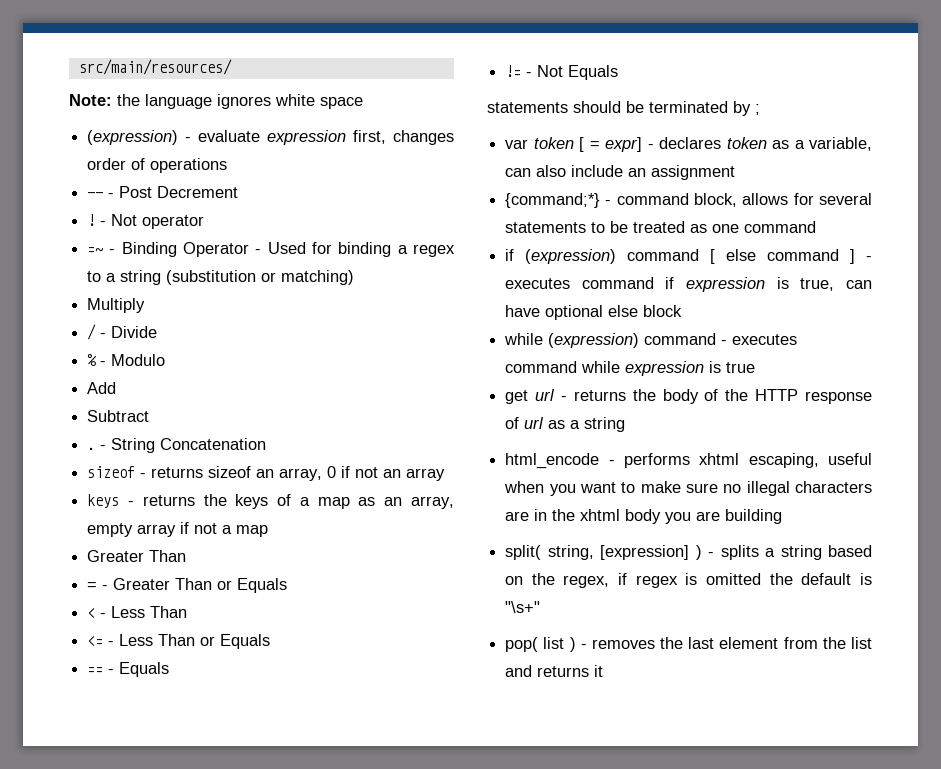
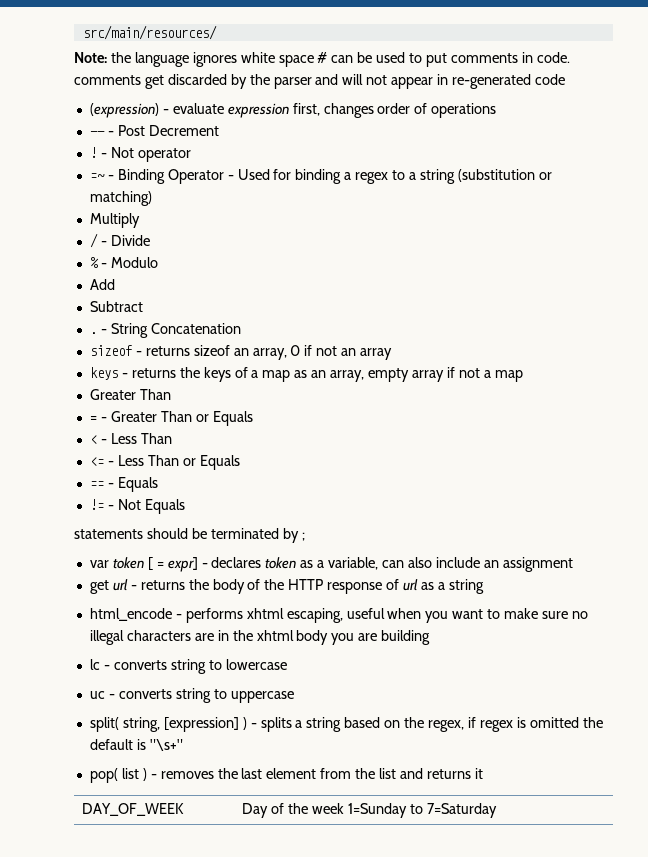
- Note: the language ignores white space
+ Note: the language ignores white space # can be used to put comments in code. comments get discarded by the parser and will not appear in re-generated code
- {command;*} - command block, allows for several statements to be treated as one command
- if (expression) command [ else command ] - executes command if expression is true, can have optional else block
- while (expression) command - executes command while expression is true
+ lc - converts string to lowercase
+ uc - converts string to uppercase
+ DAY_OF_WEEK | Day of the week 1=Sunday to 7=Saturday

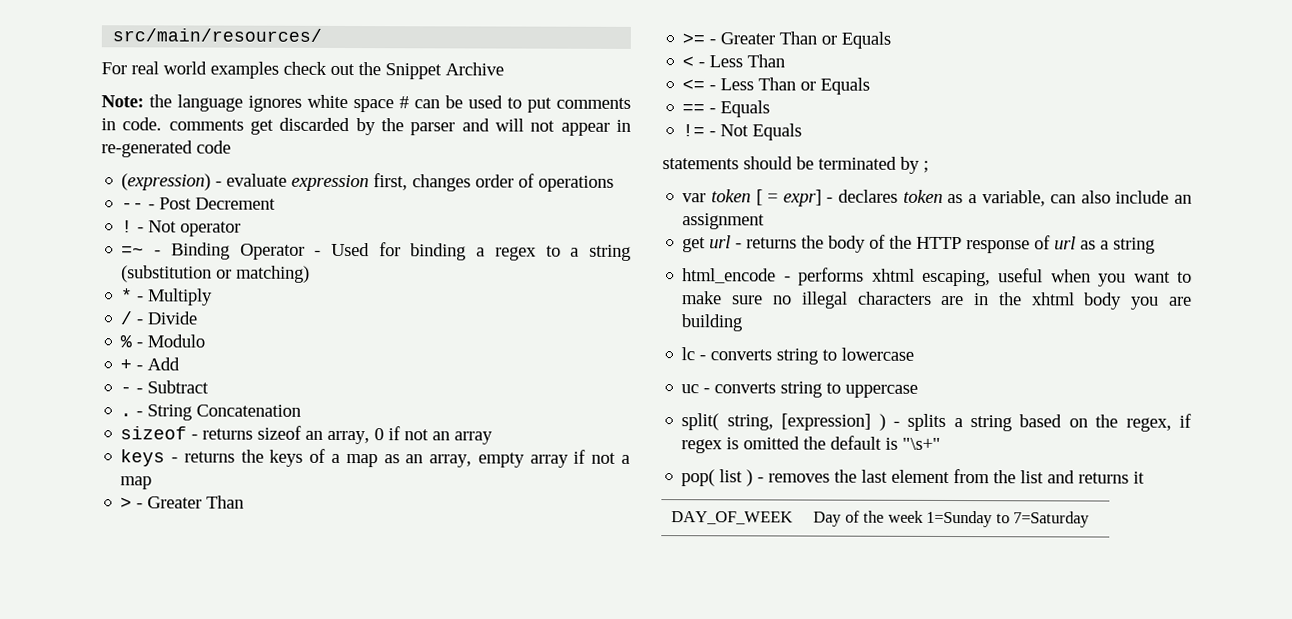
+ For real world examples check out the Snippet Archive
- Multiply
+ * - Multiply
- Add
+ + - Add
- Subtract
+ - - Subtract
  keys - returns the keys of a map as an array, empty array if not a map
- Greater Than
+ > - Greater Than
- = - Greater Than or Equals
+ >= - Greater Than or Equals

